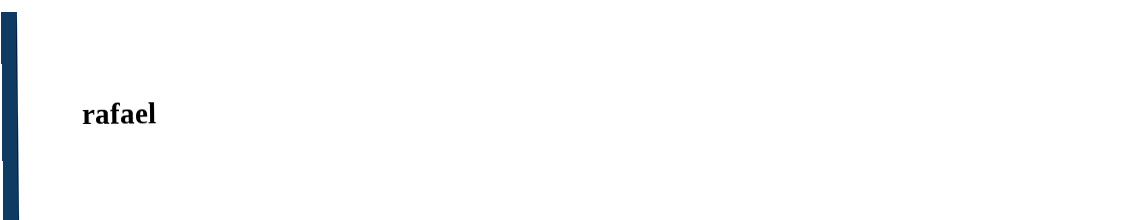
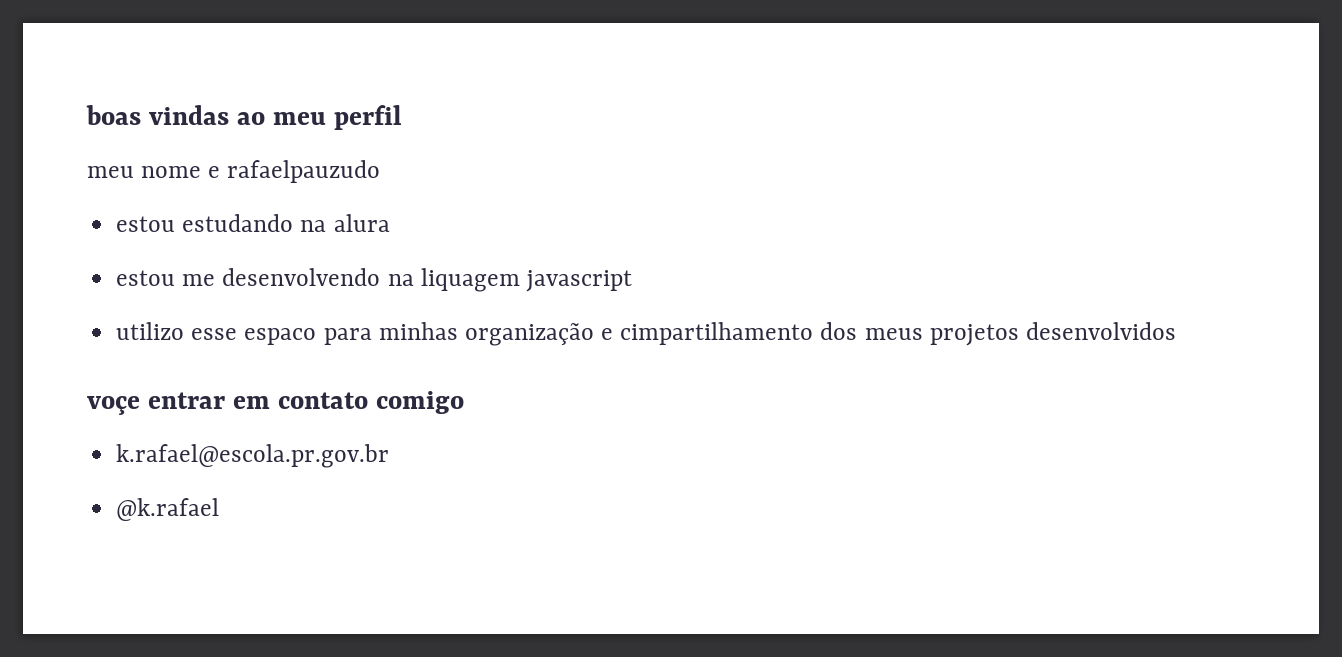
- rafael
+ boas vindas ao meu perfil
+ meu nome e rafaelpauzudo
+ estou estudando na alura
+ estou me desenvolvendo na liquagem javascript
+ utilizo esse espaco para minhas organização e cimpartilhamento dos meus projetos desenvolvidos
+ voçe entrar em contato comigo
+ k.rafael@escola.pr.gov.br
+ @k.rafael

